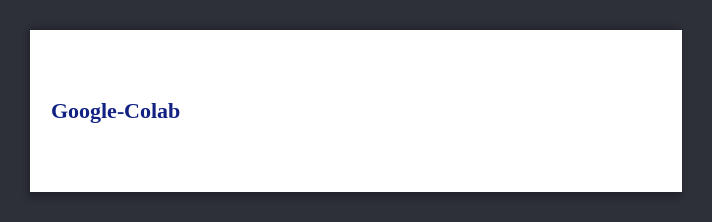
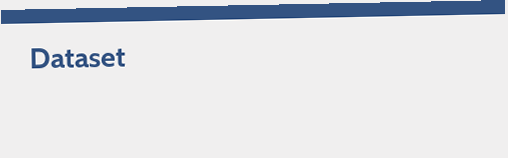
- Google-Colab
+ Dataset

